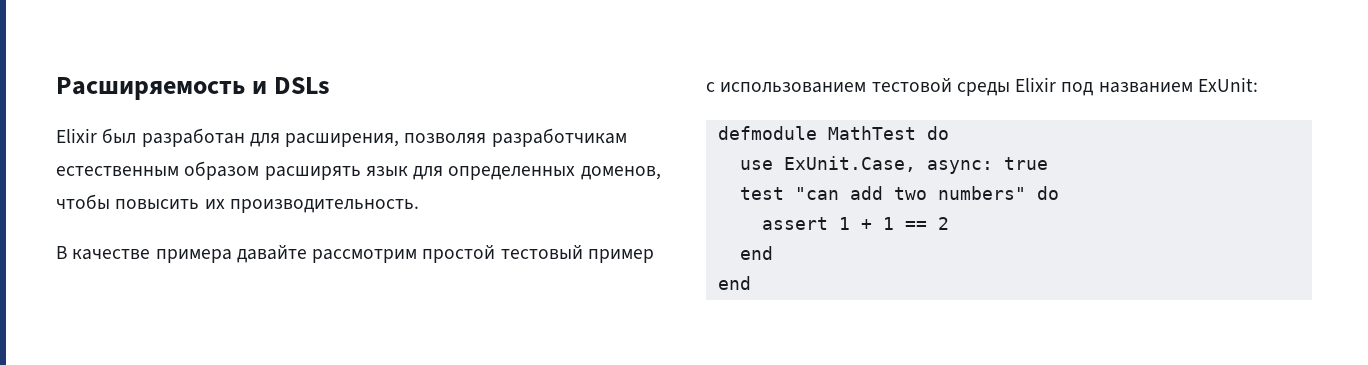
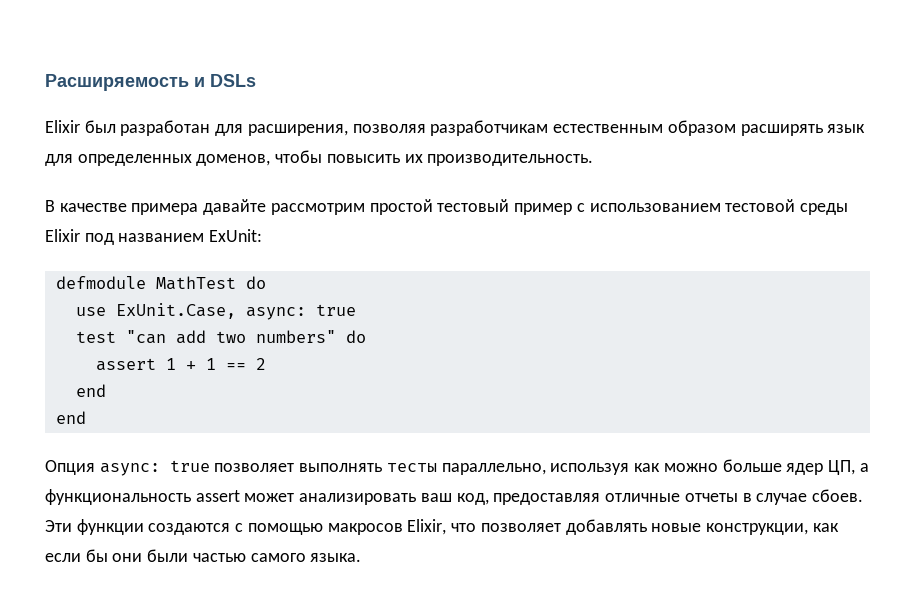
+ Опция async: true позволяет выполнять тесты параллельно, используя как можно больше ядер ЦП, а функциональность assert может анализировать ваш код, предоставляя отличные отчеты в случае сбоев. Эти функции создаются с помощью макросов Elixir, что позволяет добавлять новые конструкции, как если бы они были частью самого языка.

